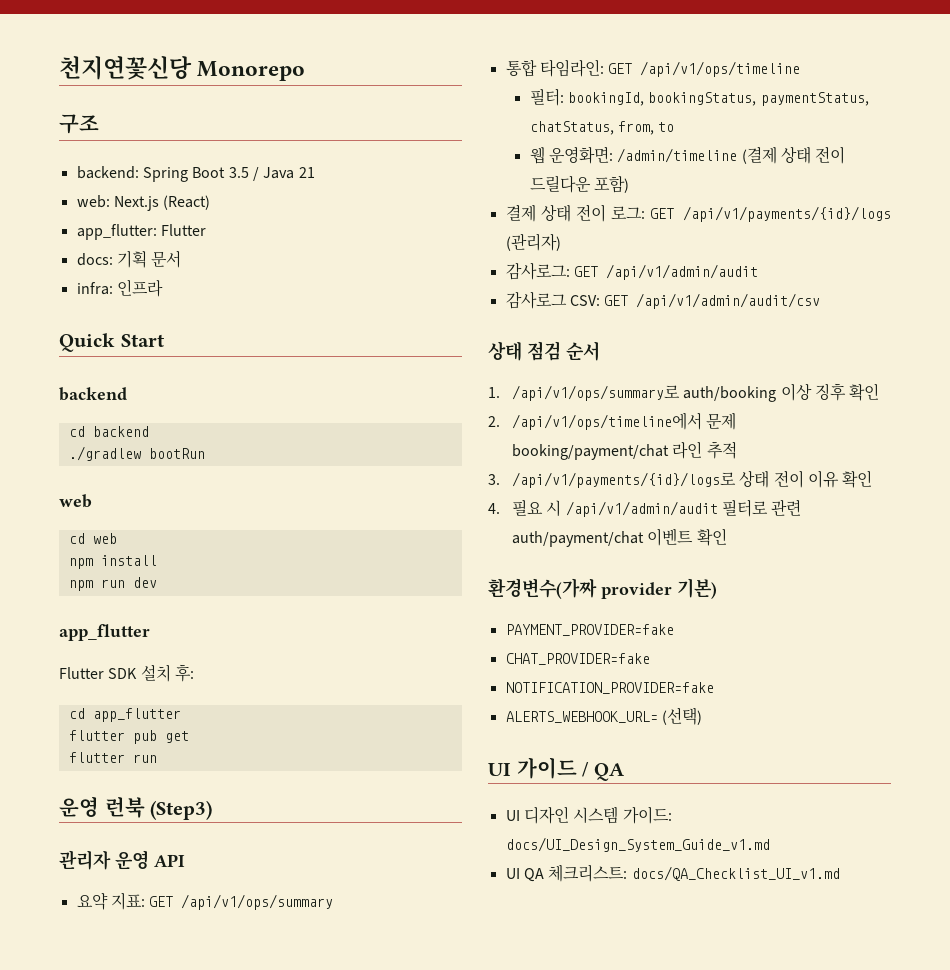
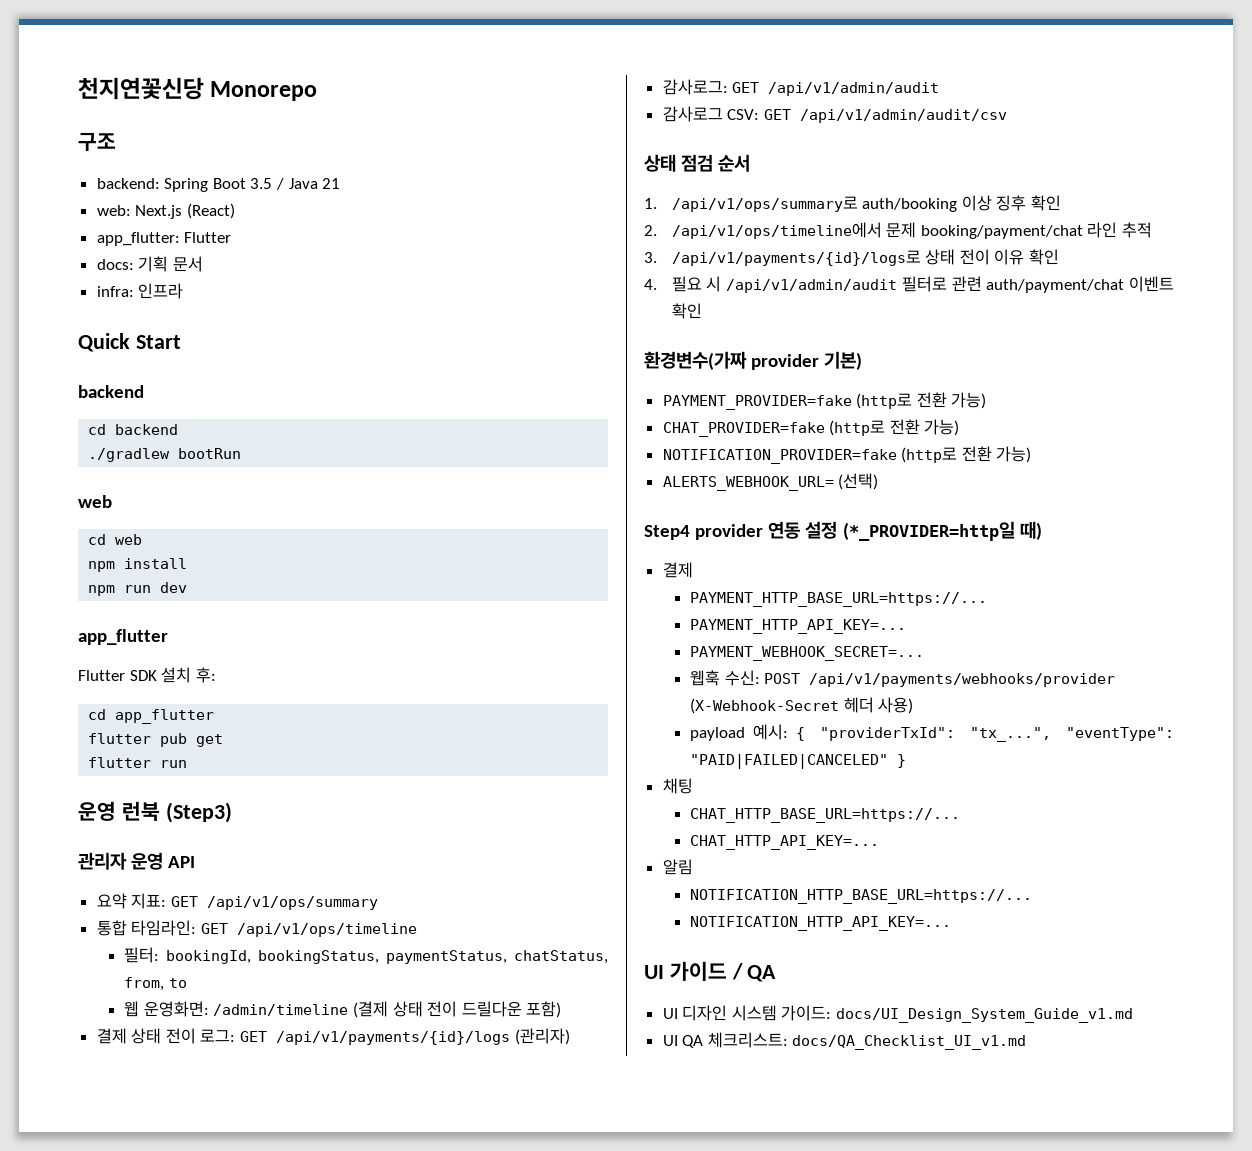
- PAYMENT_PROVIDER=fake
- CHAT_PROVIDER=fake
- NOTIFICATION_PROVIDER=fake
+ PAYMENT_PROVIDER=fake (http로 전환 가능)
+ CHAT_PROVIDER=fake (http로 전환 가능)
+ NOTIFICATION_PROVIDER=fake (http로 전환 가능)
  ALERTS_WEBHOOK_URL= (선택)
+ Step4 provider 연동 설정 (*_PROVIDER=http일 때)
+ 결제
+ PAYMENT_HTTP_BASE_URL=https://...
+ PAYMENT_HTTP_API_KEY=...
+ PAYMENT_WEBHOOK_SECRET=...
+ 웹훅 수신: POST /api/v1/payments/webhooks/provider (X-Webhook-Secret 헤더 사용)
+ payload 예시: { "providerTxId": "tx_...", "eventType": "PAID|FAILED|CANCELED" }
+ 채팅
+ CHAT_HTTP_BASE_URL=https://...
+ CHAT_HTTP_API_KEY=...
+ 알림
+ NOTIFICATION_HTTP_BASE_URL=https://...
+ NOTIFICATION_HTTP_API_KEY=...

